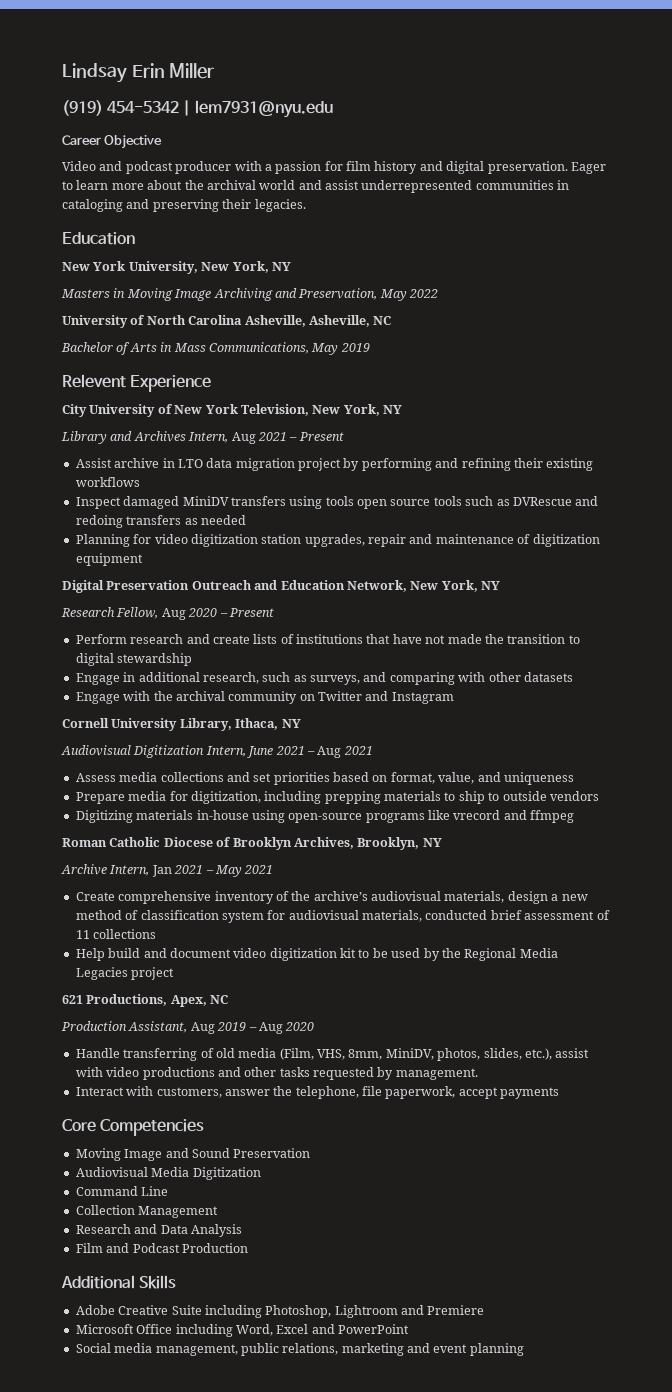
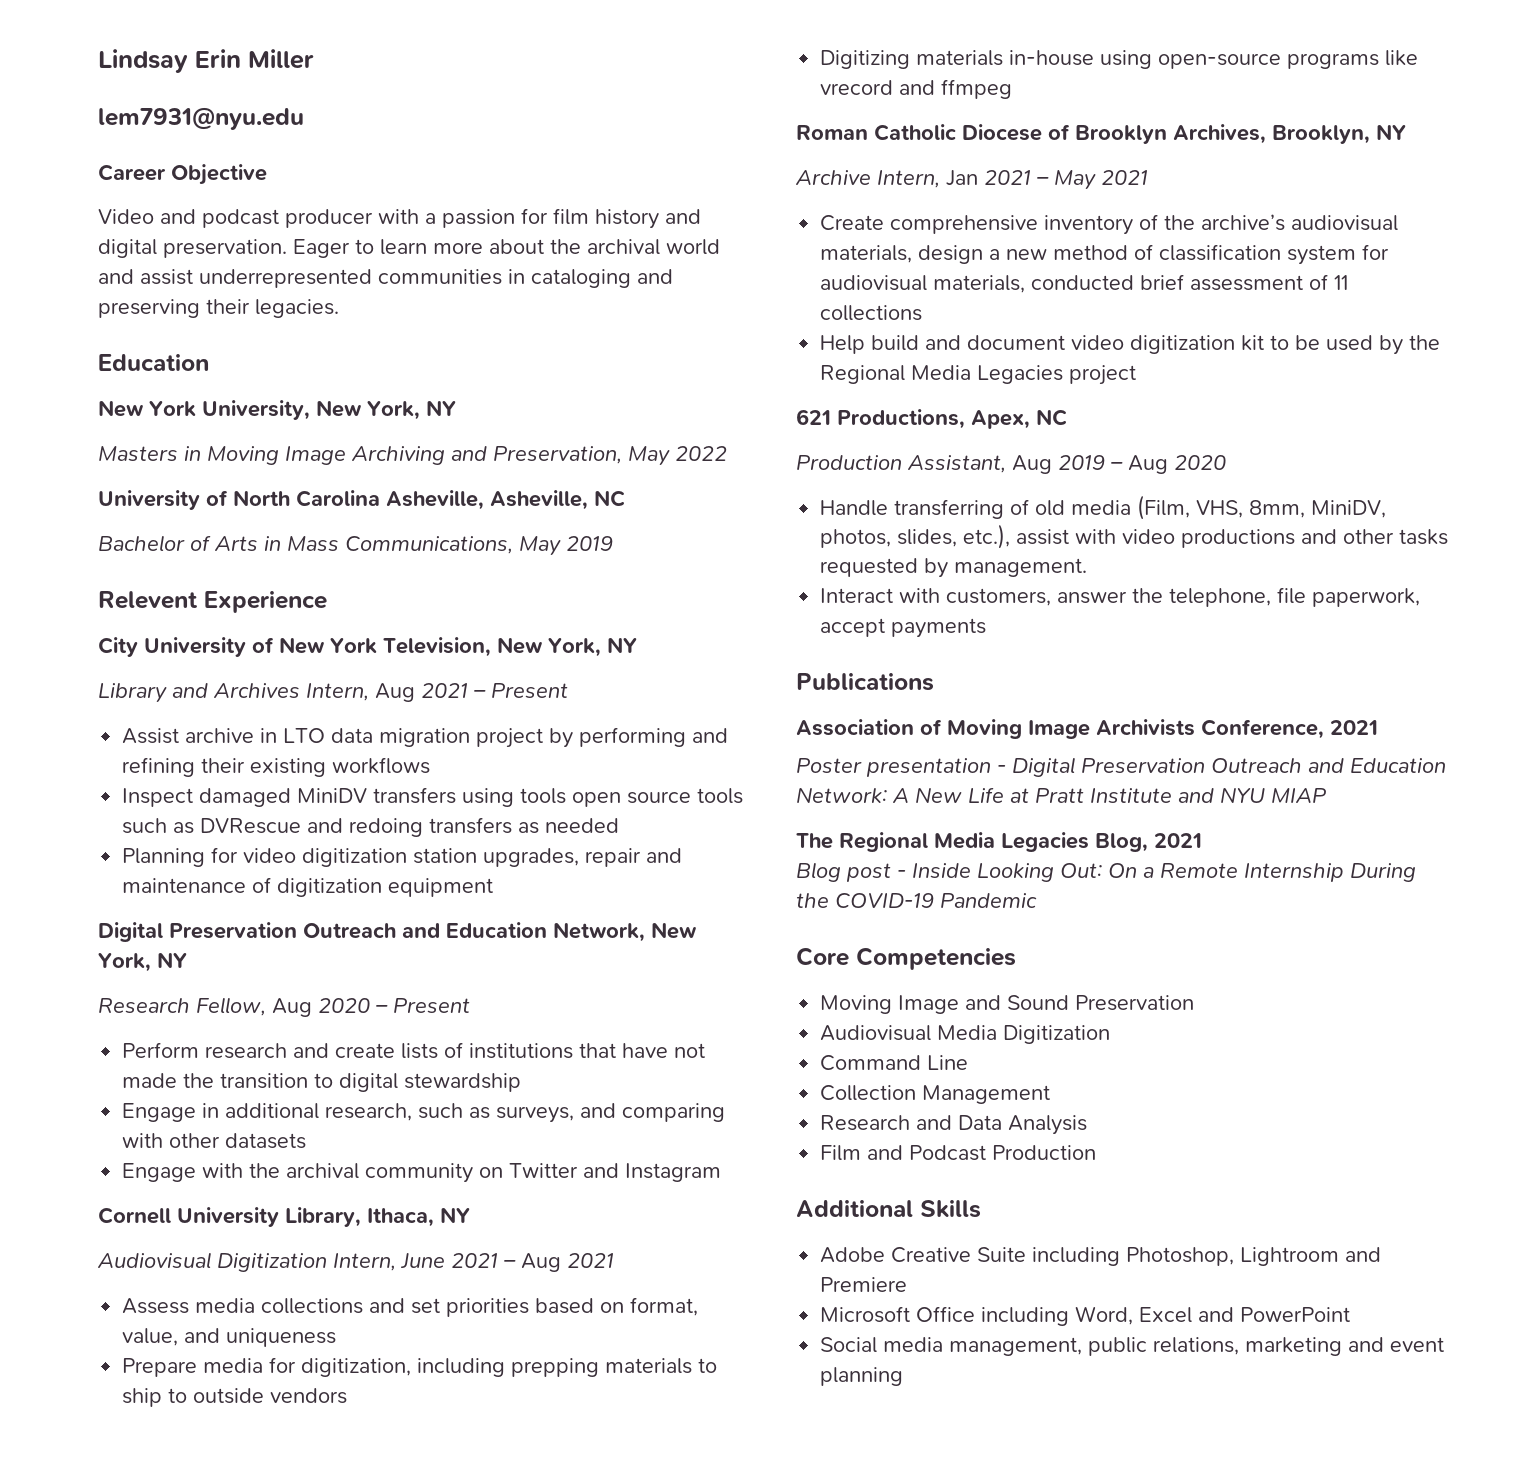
- (919) 454-5342 | lem7931@nyu.edu
+ lem7931@nyu.edu
+ Publications
+ Association of Moving Image Archivists Conference, 2021
+ Poster presentation - Digital Preservation Outreach and Education Network: A New Life at Pratt Institute and NYU MIAP
+ The Regional Media Legacies Blog, 2021
+ Blog post - Inside Looking Out: On a Remote Internship During the COVID-19 Pandemic

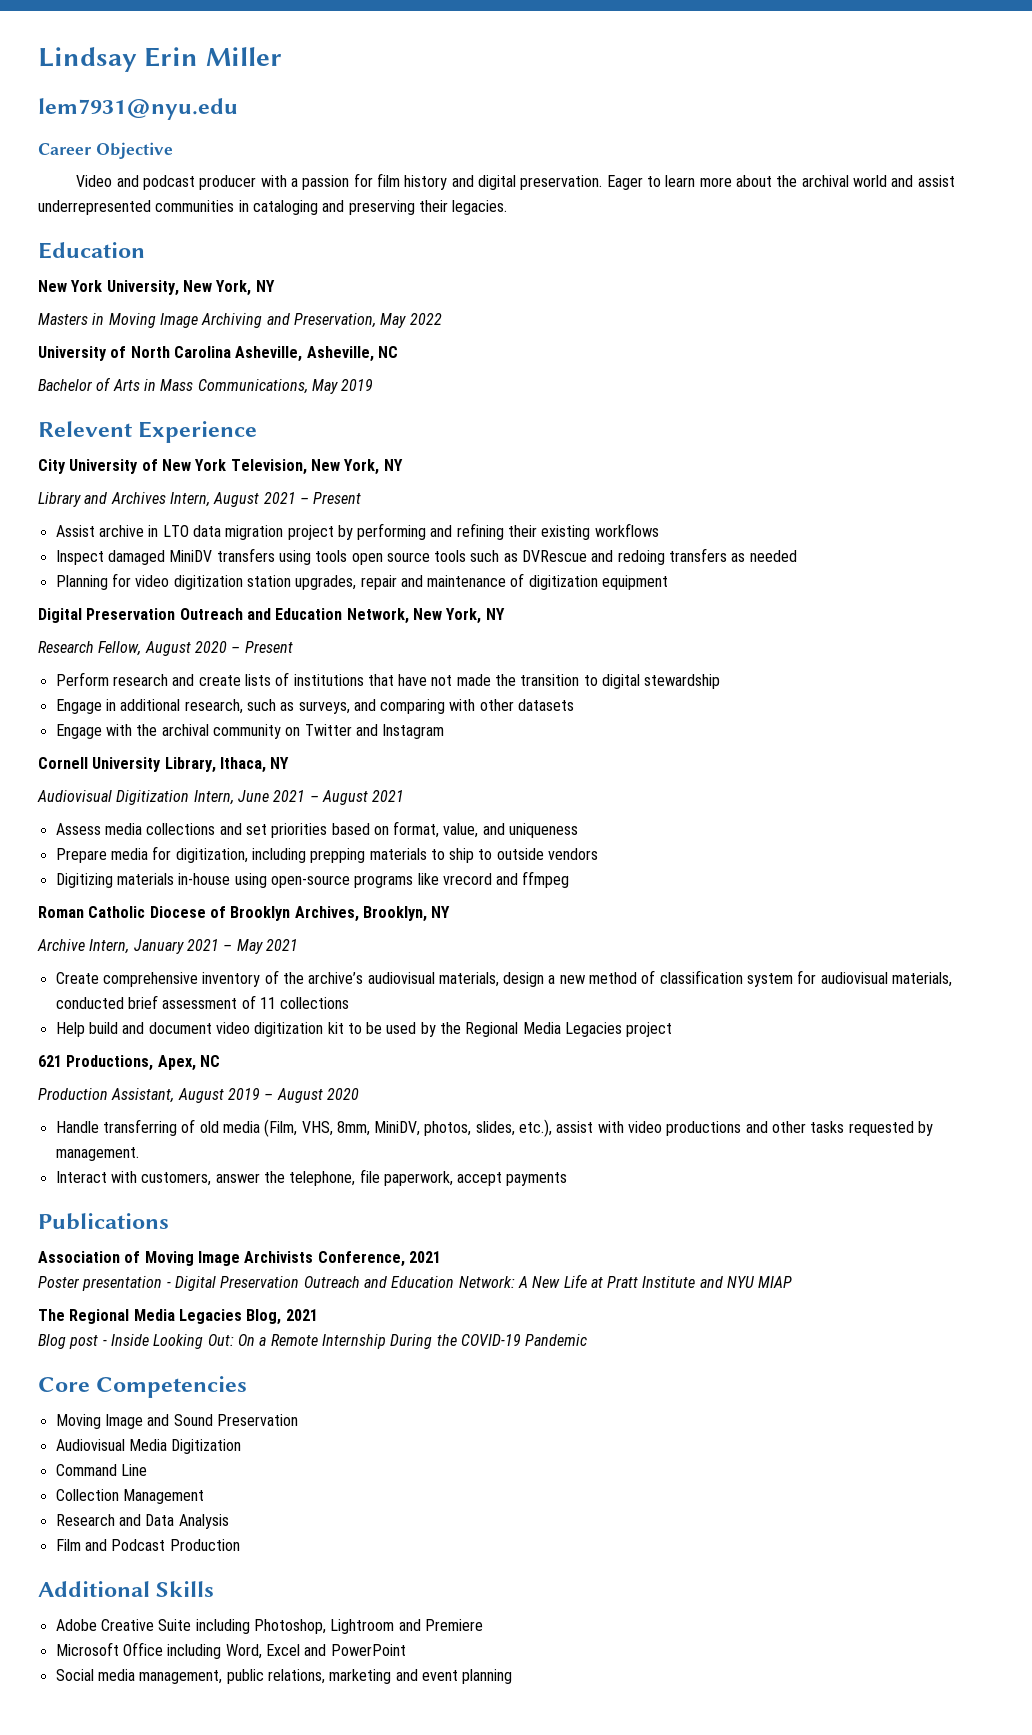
- Library and Archives Intern, Aug 2021 – Present
+ Library and Archives Intern, August 2021 – Present
- Research Fellow, Aug 2020 – Present
+ Research Fellow, August 2020 – Present
- Audiovisual Digitization Intern, June 2021 – Aug 2021
+ Audiovisual Digitization Intern, June 2021 – August 2021
- Archive Intern, Jan 2021 – May 2021
+ Archive Intern, January 2021 – May 2021
- Production Assistant, Aug 2019 – Aug 2020
+ Production Assistant, August 2019 – August 2020

